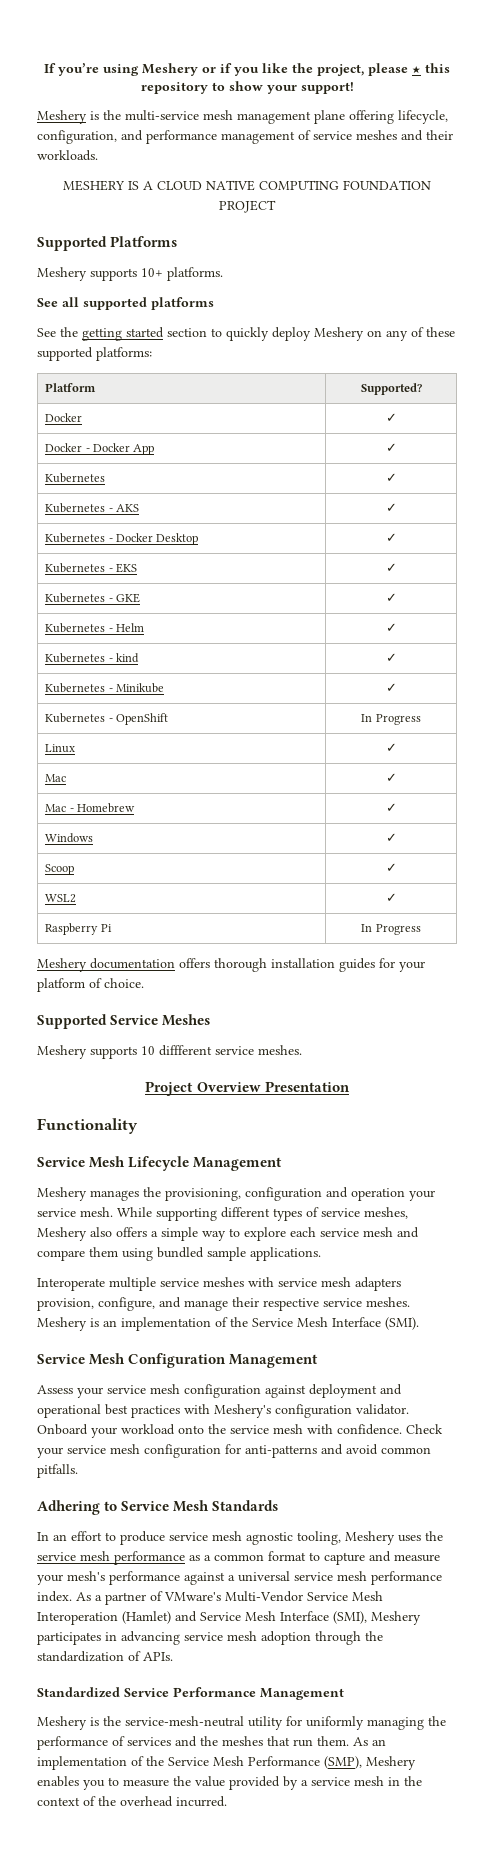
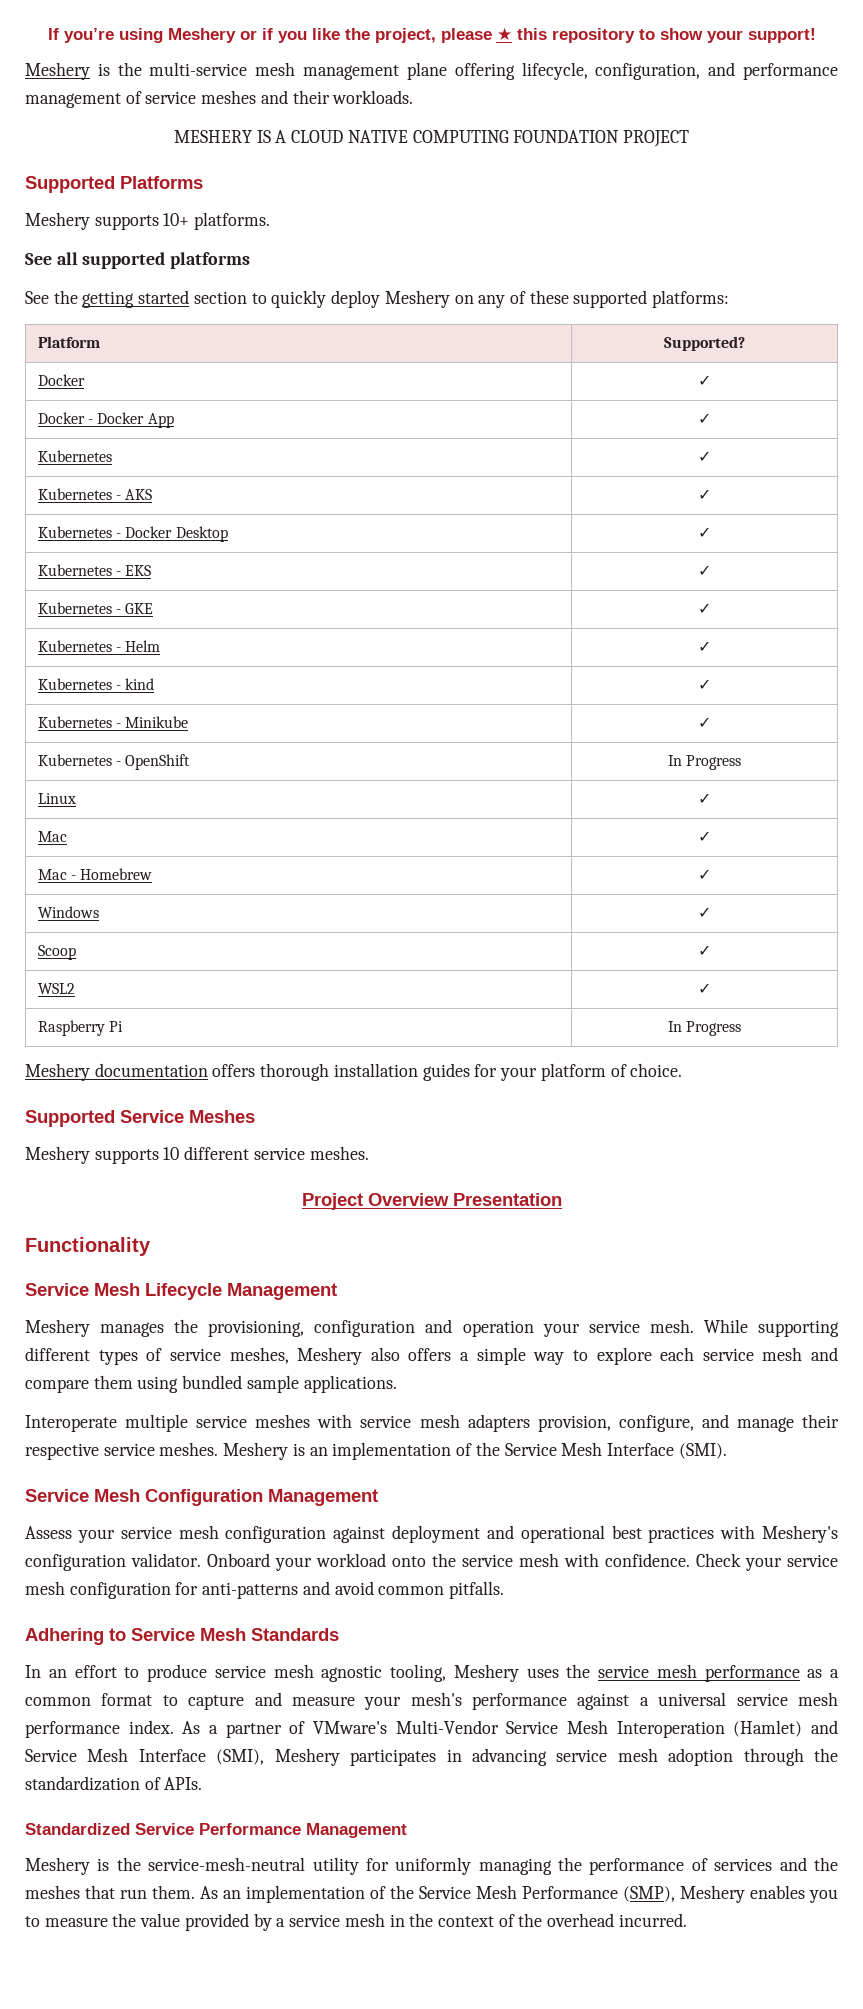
- Meshery supports 10 diffferent service meshes.
+ Meshery supports 10 different service meshes.

